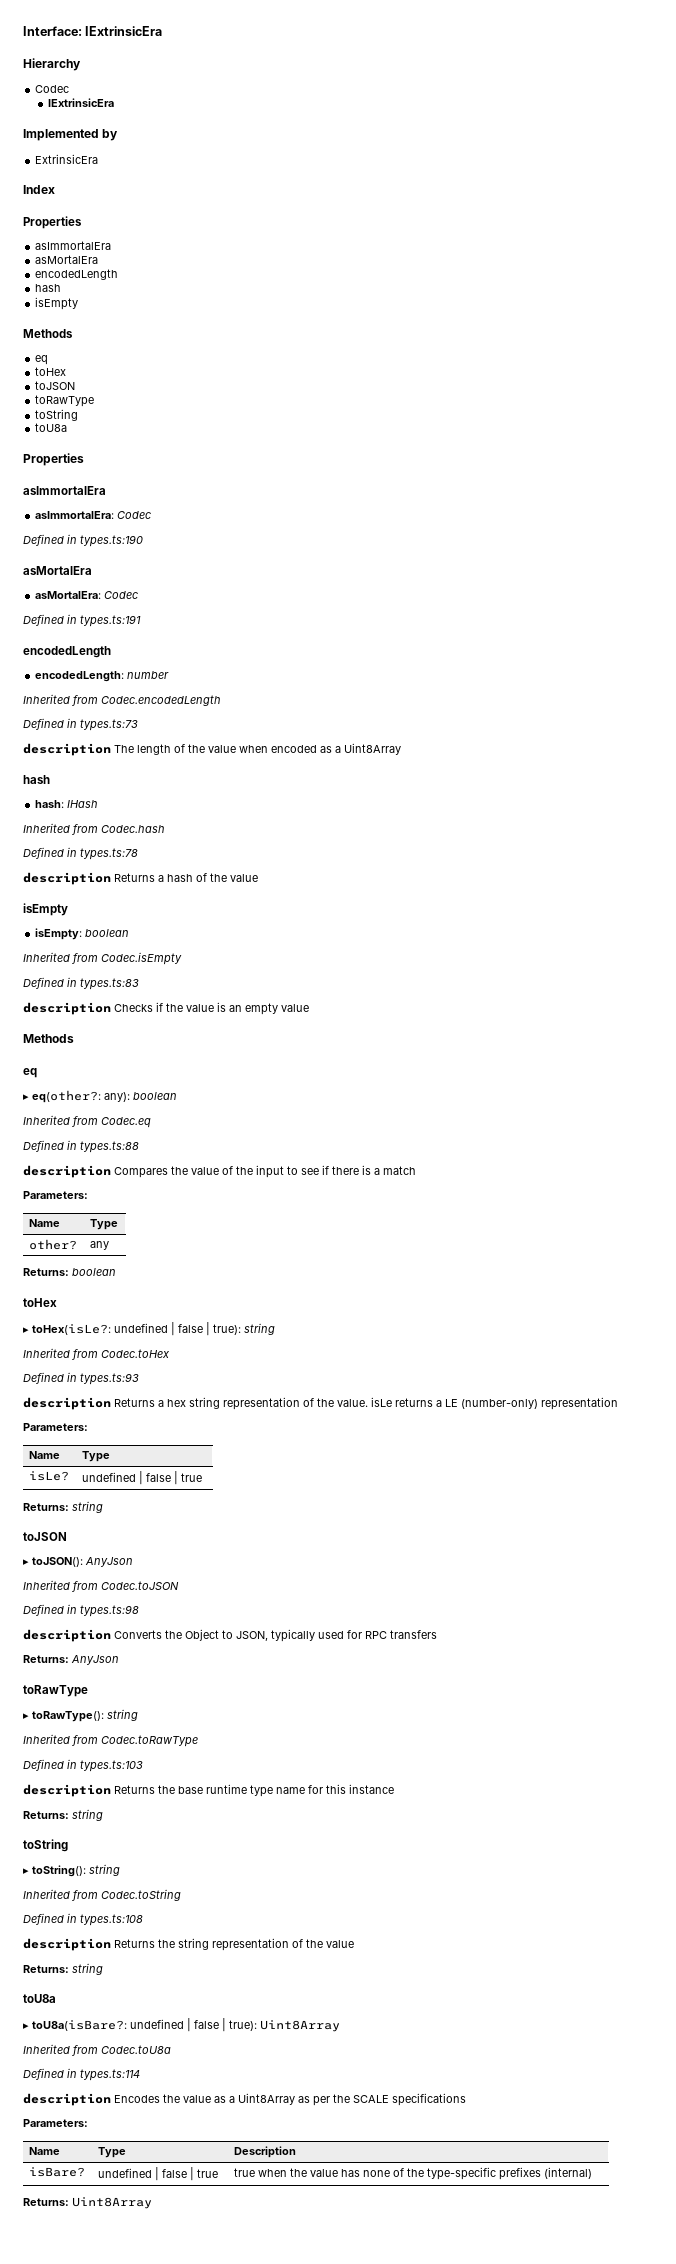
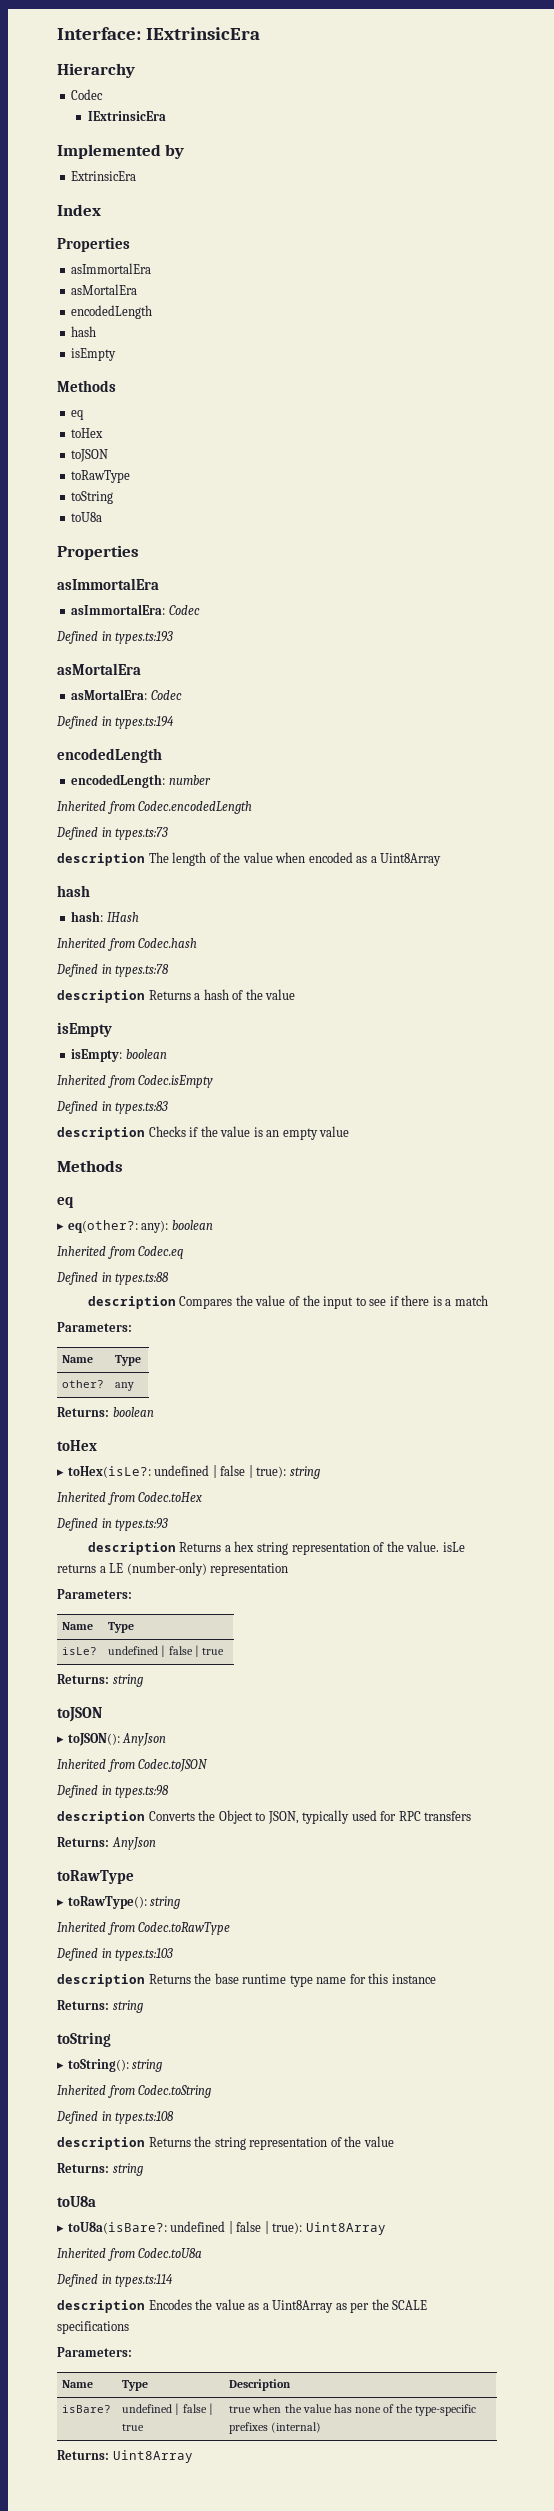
- Defined in types.ts:190
+ Defined in types.ts:193
- Defined in types.ts:191
+ Defined in types.ts:194

